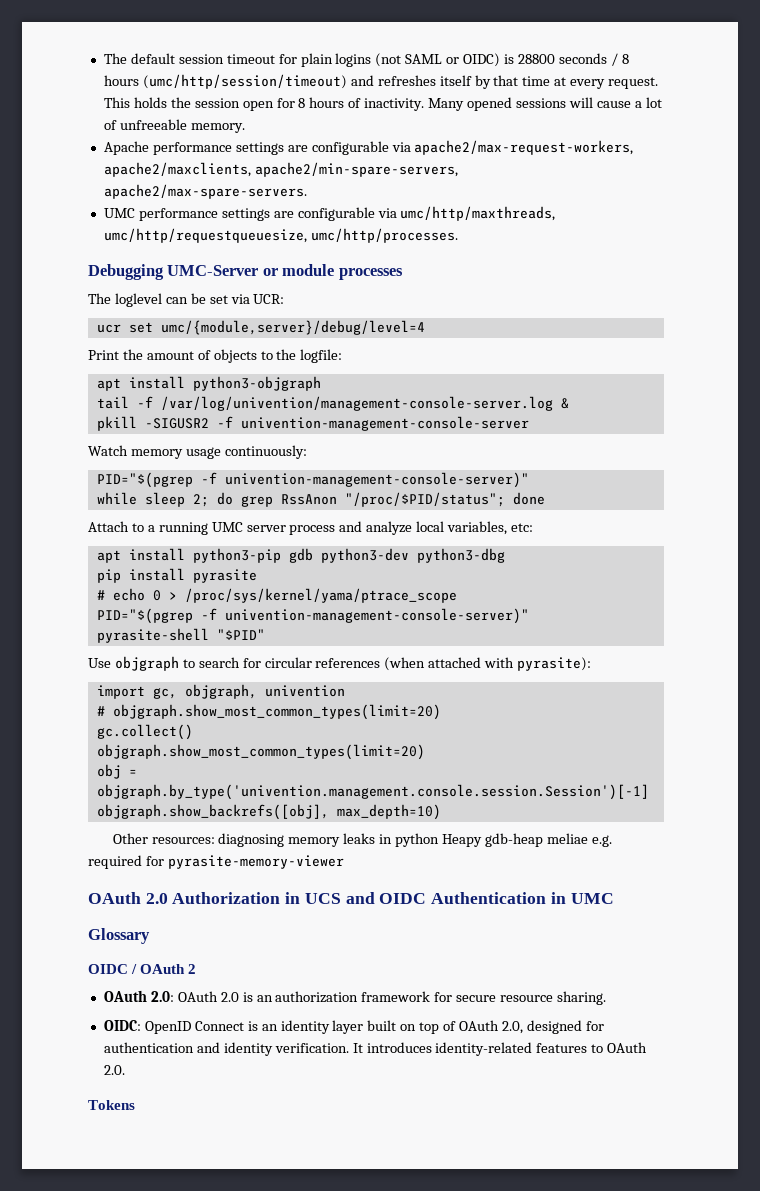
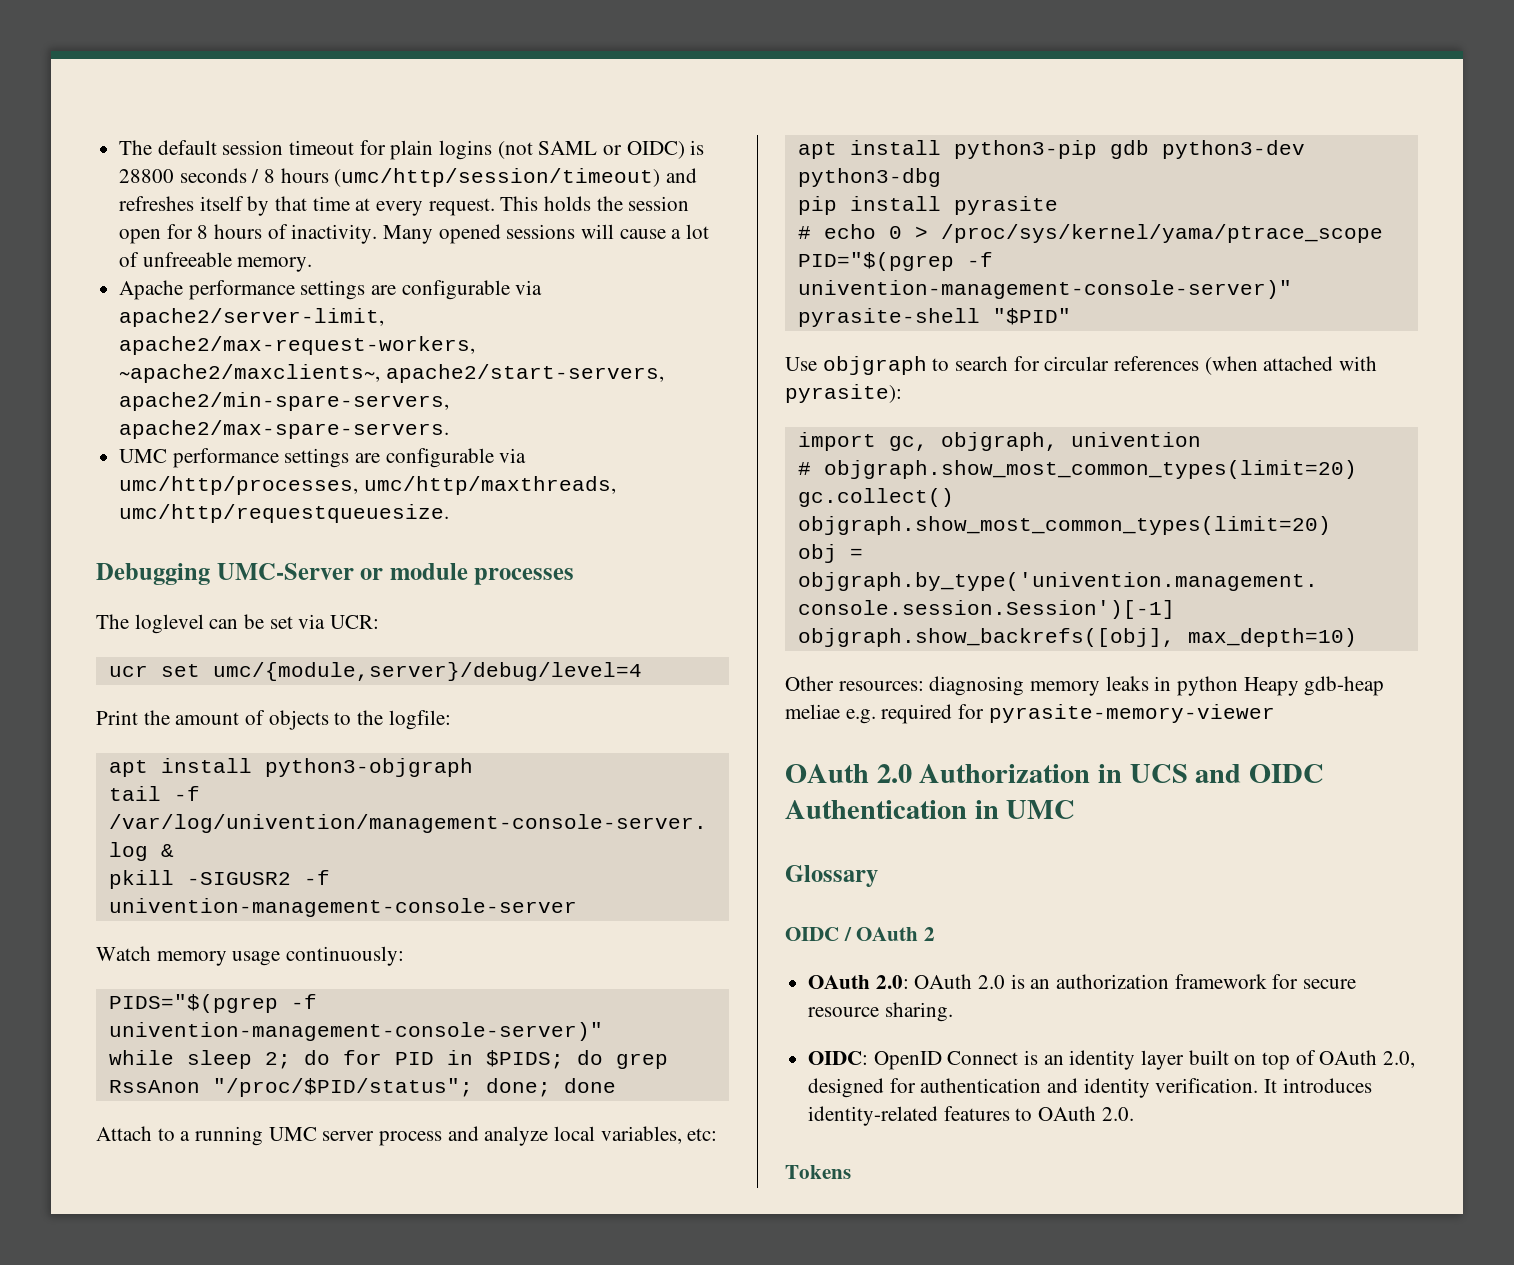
- Apache performance settings are configurable via apache2/max-request-workers, apache2/maxclients, apache2/min-spare-servers, apache2/max-spare-servers.
+ Apache performance settings are configurable via apache2/server-limit, apache2/max-request-workers, ~apache2/maxclients~, apache2/start-servers, apache2/min-spare-servers, apache2/max-spare-servers.
- UMC performance settings are configurable via umc/http/maxthreads, umc/http/requestqueuesize, umc/http/processes.
+ UMC performance settings are configurable via umc/http/processes, umc/http/maxthreads, umc/http/requestqueuesize.
  Watch memory usage continuously:
- PID="$(pgrep -f univention-management-console-server)"
+ PIDS="$(pgrep -f univention-management-console-server)"
- while sleep 2; do grep RssAnon "/proc/$PID/status"; done
+ while sleep 2; do for PID in $PIDS; do grep RssAnon "/proc/$PID/status"; done; done

